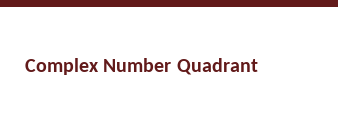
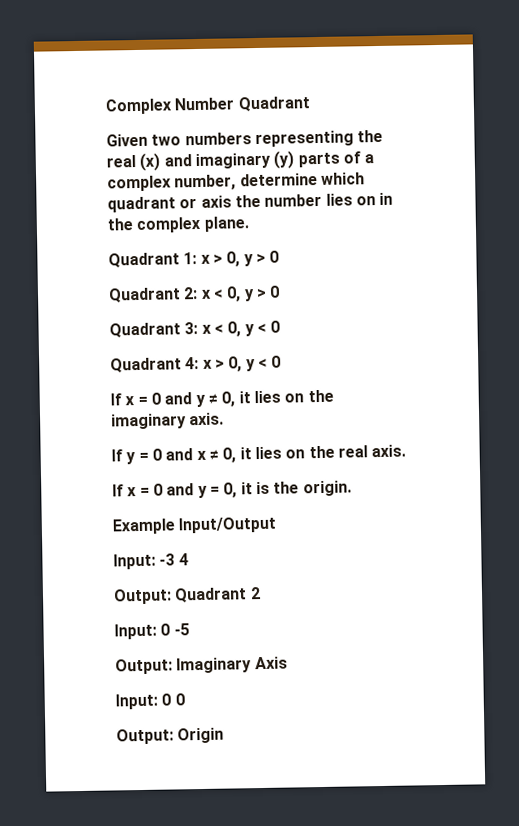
+ Given two numbers representing the real (x) and imaginary (y) parts of a complex number, determine which quadrant or axis the number lies on in the complex plane.
+ Quadrant 1: x > 0, y > 0
+ Quadrant 2: x < 0, y > 0
+ Quadrant 3: x < 0, y < 0
+ Quadrant 4: x > 0, y < 0
+ If x = 0 and y ≠ 0, it lies on the imaginary axis.
+ If y = 0 and x ≠ 0, it lies on the real axis.
+ If x = 0 and y = 0, it is the origin.
+ Example Input/Output
+ Input: -3 4
+ Output: Quadrant 2
+ Input: 0 -5
+ Output: Imaginary Axis
+ Input: 0 0
+ Output: Origin

